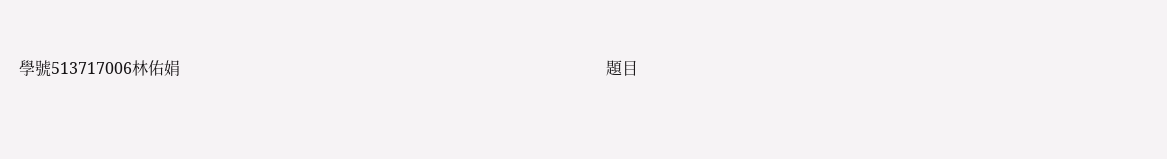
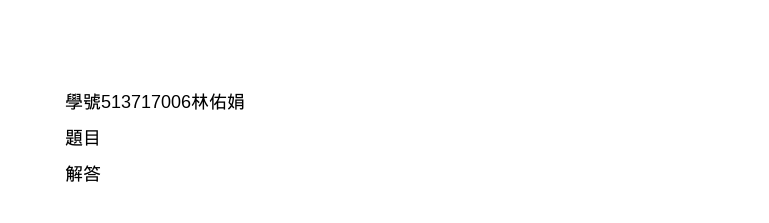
+ 解答

